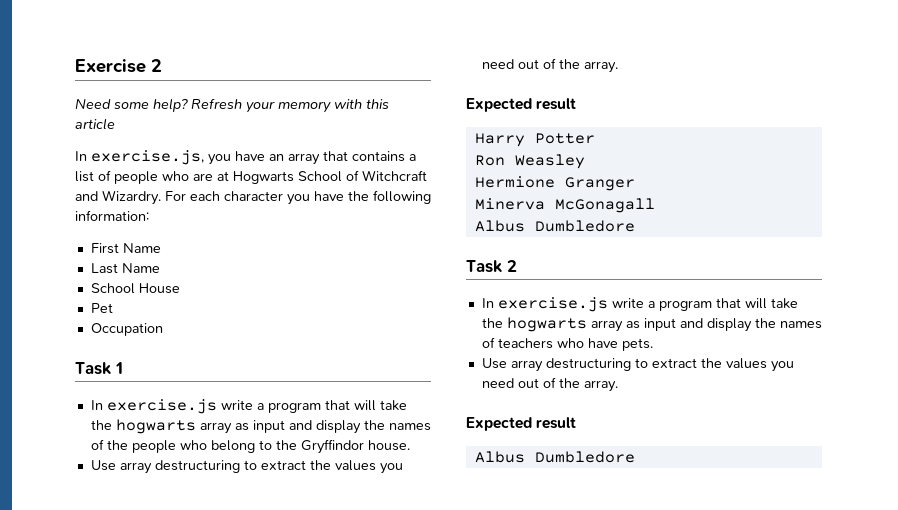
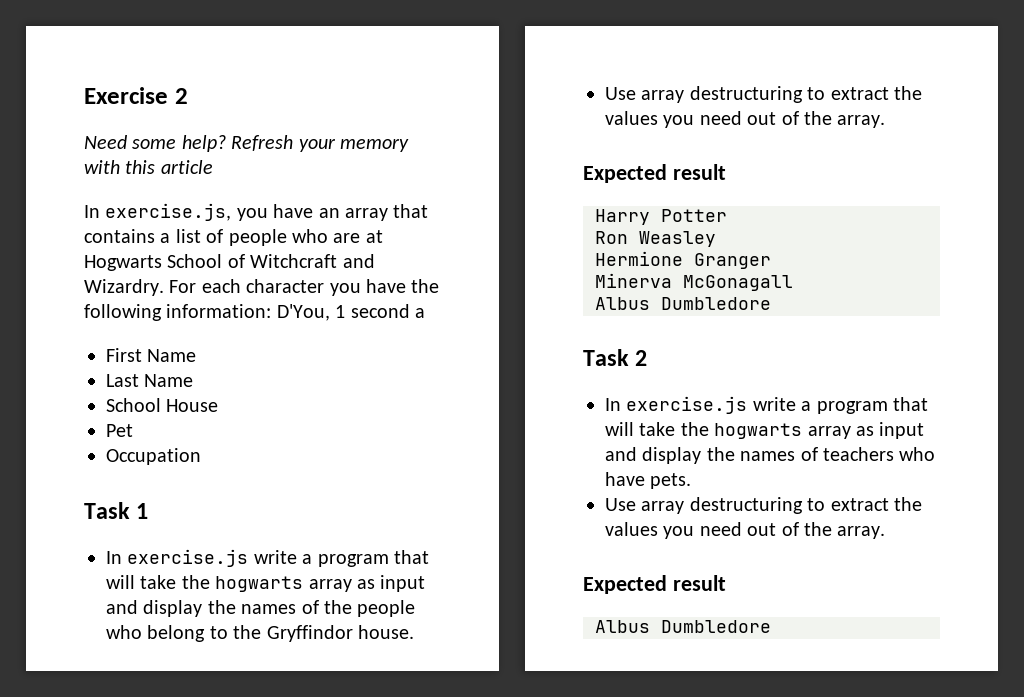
- For each character you have the following information:
+ For each character you have the following information: D'You, 1 second a

